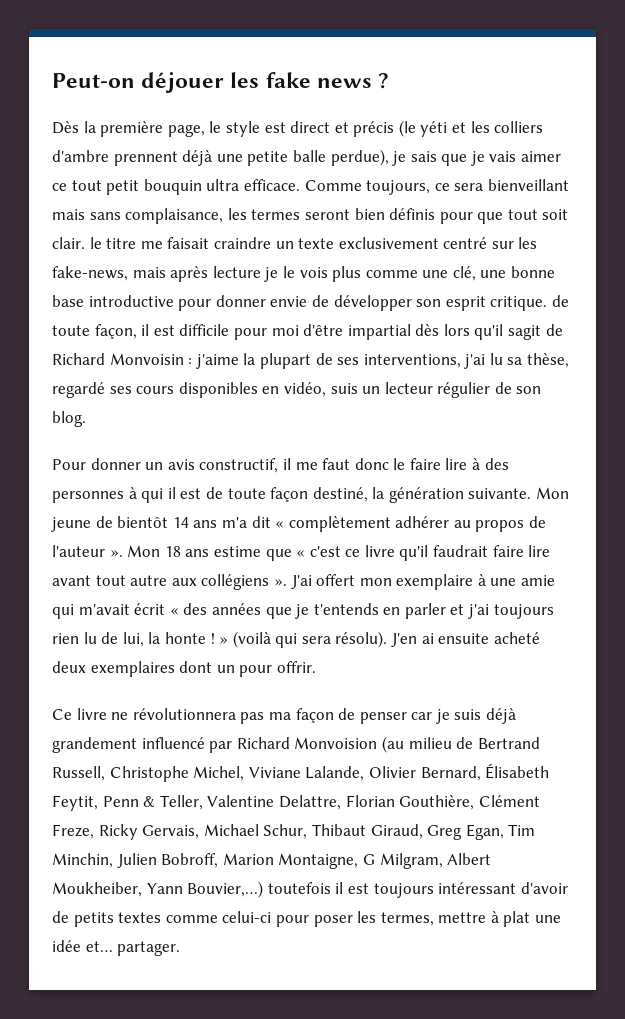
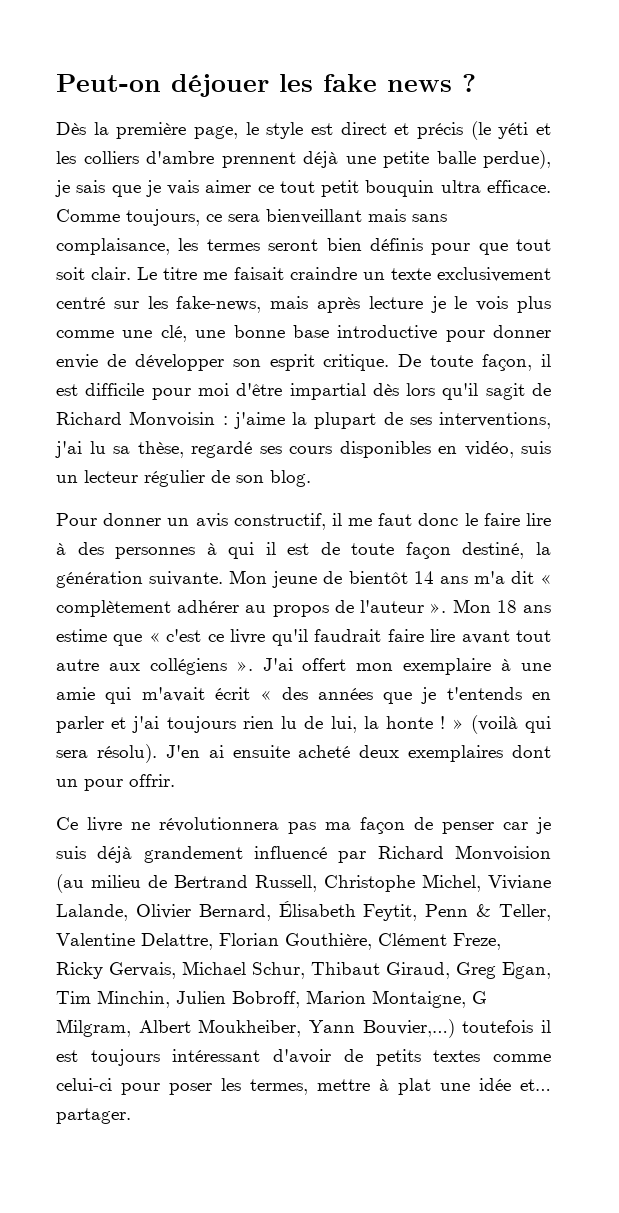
- Comme toujours, ce sera bienveillant mais sans complaisance, les termes seront bien définis pour que tout soit clair. le titre me faisait craindre un texte exclusivement centré sur les fake-news, mais après lecture je le vois plus comme une clé, une bonne base introductive pour donner envie de développer son esprit critique. de toute façon, il est difficile pour moi d'être impartial dès lors qu'il sagit de Richard Monvoisin :
+ Comme toujours, ce sera bienveillant mais sans complaisance, les termes seront bien définis pour que tout soit clair. Le titre me faisait craindre un texte exclusivement centré sur les fake-news, mais après lecture je le vois plus comme une clé, une bonne base introductive pour donner envie de développer son esprit critique. De toute façon, il est difficile pour moi d'être impartial dès lors qu'il sagit de Richard Monvoisin :

